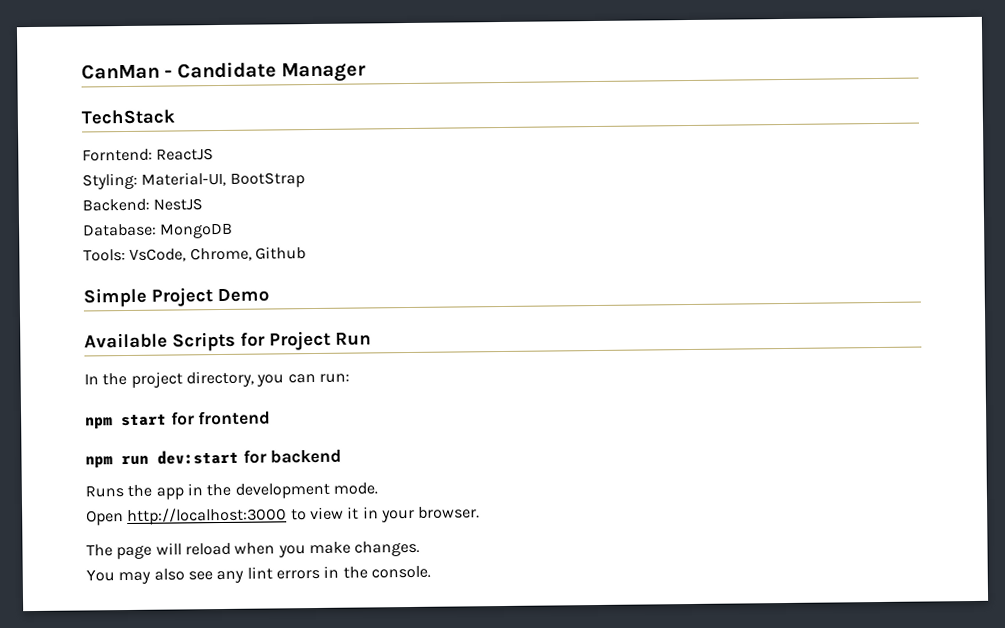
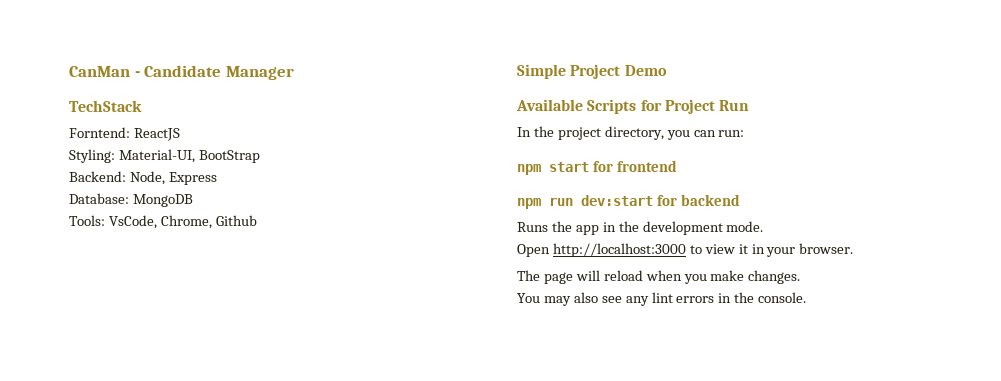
- Backend: NestJS
+ Backend: Node, Express

